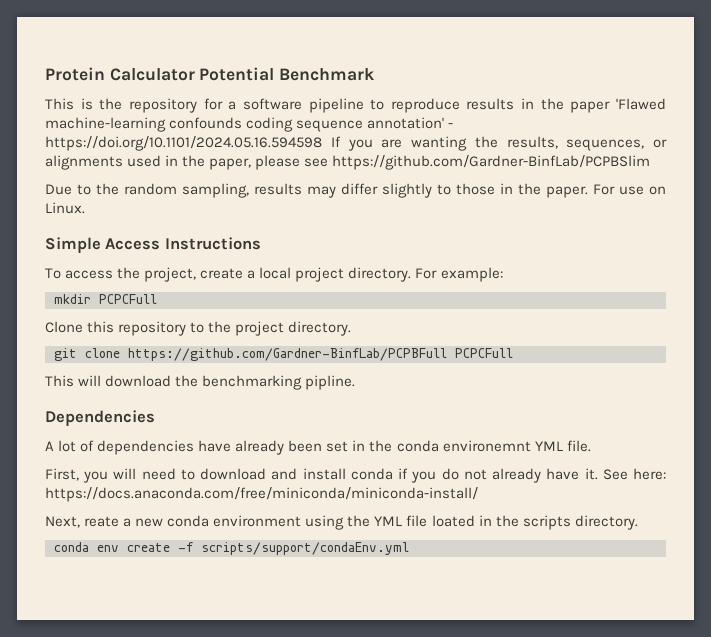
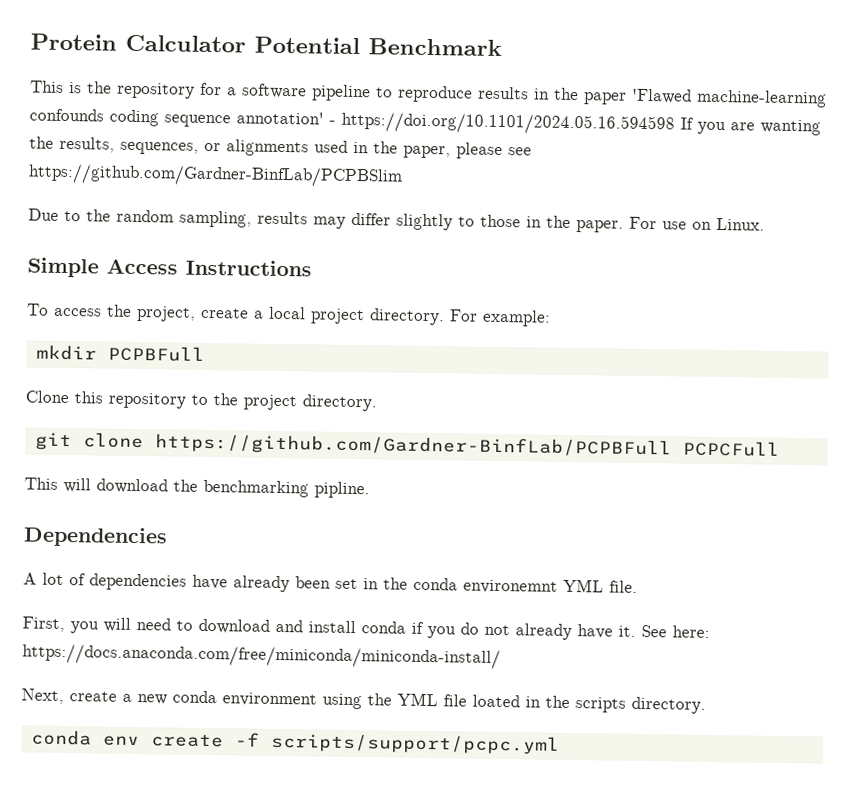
- mkdir PCPCFull
+ mkdir PCPBFull
- Next, reate a new conda environment using the YML file loated in the scripts directory.
+ Next, create a new conda environment using the YML file loated in the scripts directory.
- conda env create -f scripts/support/condaEnv.yml
+ conda env create -f scripts/support/pcpc.yml

